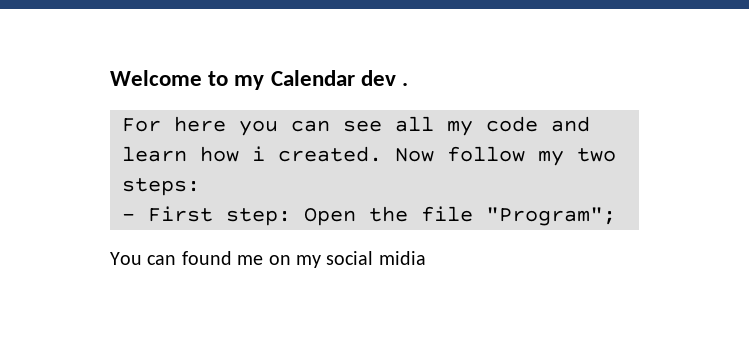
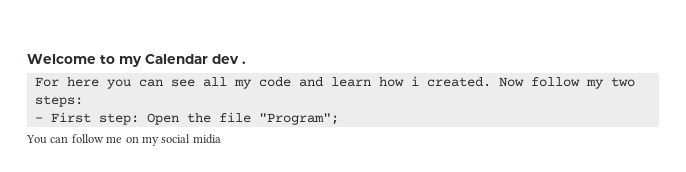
- You can found me on my social midia
+ You can follow me on my social midia

